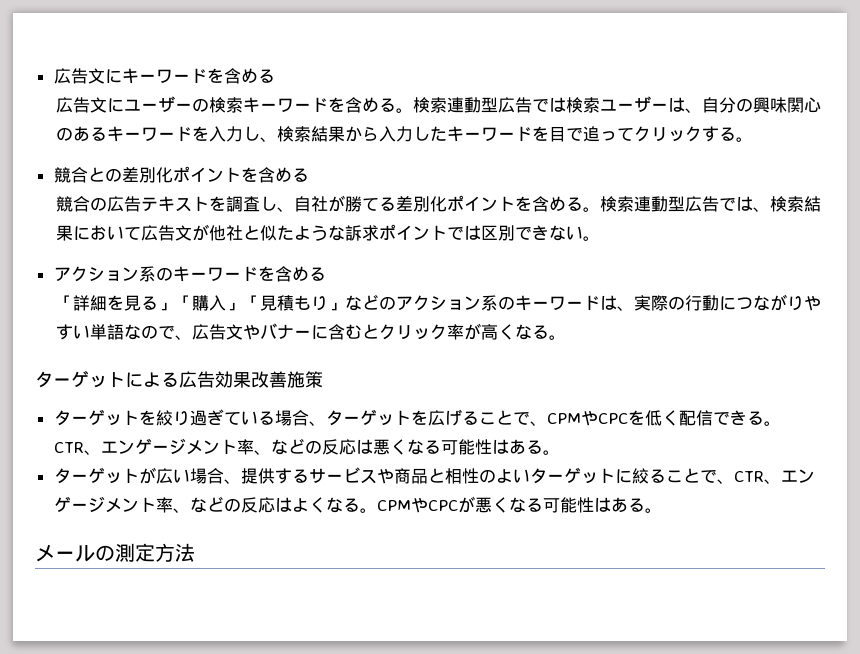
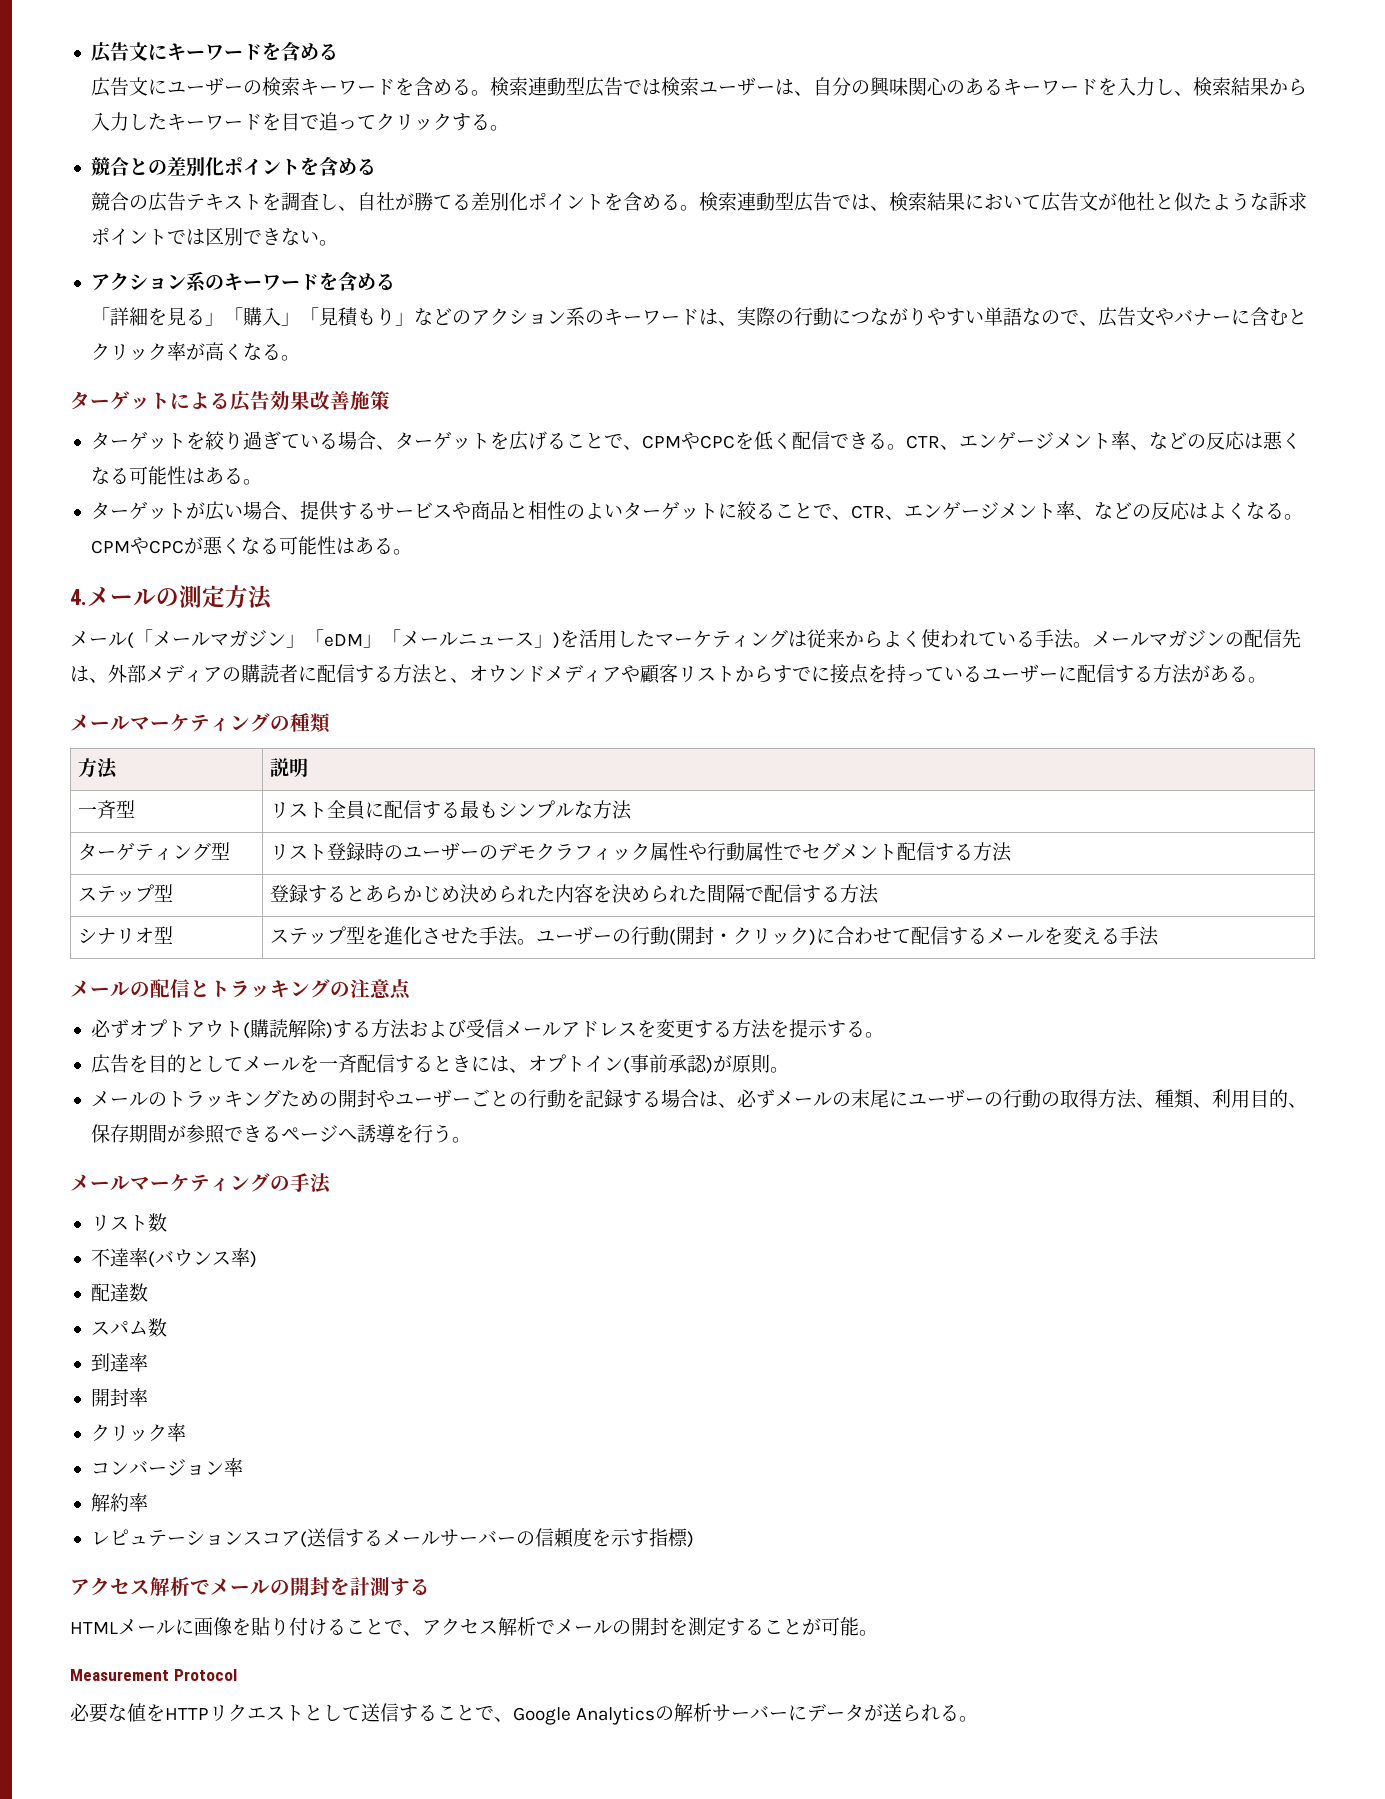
- メールの測定方法
+ 4.メールの測定方法
+ メール(「メールマガジン」「eDM」「メールニュース」)を活用したマーケティングは従来からよく使われている手法。メールマガジンの配信先は、外部メディアの購読者に配信する方法と、オウンドメディアや顧客リストからすでに接点を持っているユーザーに配信する方法がある。
+ メールマーケティングの種類
+ 方法 | 説明
+ 一斉型 | リスト全員に配信する最もシンプルな方法
+ ターゲティング型 | リスト登録時のユーザーのデモクラフィック属性や行動属性でセグメント配信する方法
+ ステップ型 | 登録するとあらかじめ決められた内容を決められた間隔で配信する方法
+ シナリオ型 | ステップ型を進化させた手法。ユーザーの行動(開封・クリック)に合わせて配信するメールを変える手法
+ メールの配信とトラッキングの注意点
+ 必ずオプトアウト(購読解除)する方法および受信メールアドレスを変更する方法を提示する。
+ 広告を目的としてメールを一斉配信するときには、オプトイン(事前承認)が原則。
+ メールのトラッキングための開封やユーザーごとの行動を記録する場合は、必ずメールの末尾にユーザーの行動の取得方法、種類、利用目的、保存期間が参照できるページへ誘導を行う。
+ メールマーケティングの手法
+ リスト数
+ 不達率(バウンス率)
+ 配達数
+ スパム数
+ 到達率
+ 開封率
+ クリック率
+ コンバージョン率
+ 解約率
+ レピュテーションスコア(送信するメールサーバーの信頼度を示す指標)
+ アクセス解析でメールの開封を計測する
+ HTMLメールに画像を貼り付けることで、アクセス解析でメールの開封を測定することが可能。
+ Measurement Protocol
+ 必要な値をHTTPリクエストとして送信することで、Google Analyticsの解析サーバーにデータが送られる。

